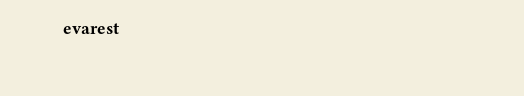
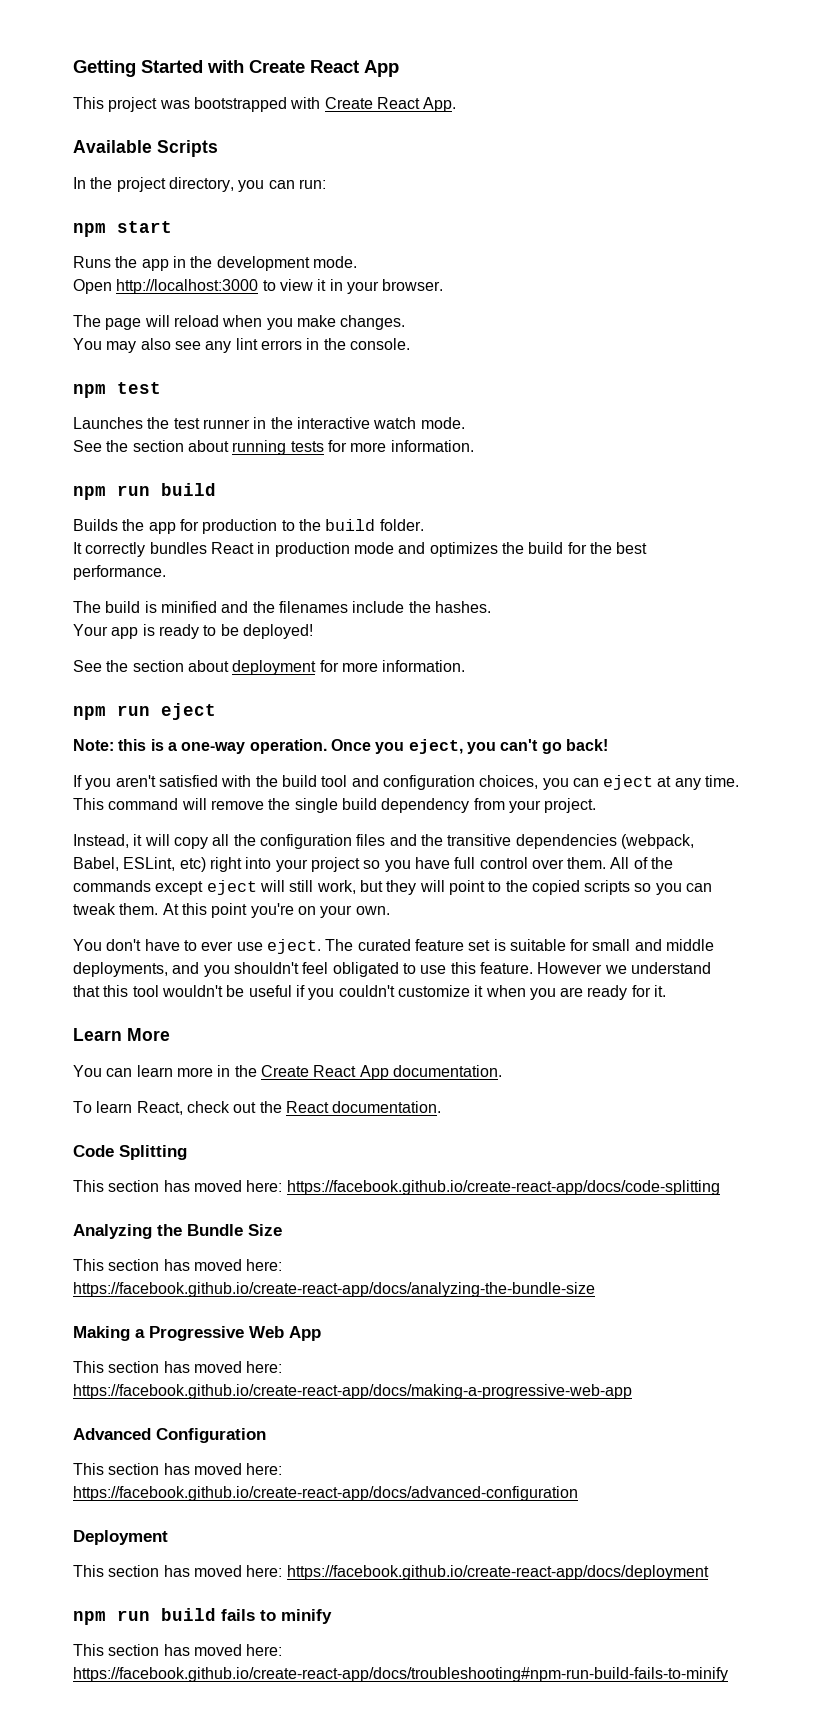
- evarest
+ Getting Started with Create React App
+ This project was bootstrapped with Create React App.
+ Available Scripts
+ In the project directory, you can run:
+ npm start
+ Runs the app in the development mode.
+ Open http://localhost:3000 to view it in your browser.
+ The page will reload when you make changes.
+ You may also see any lint errors in the console.
+ npm test
+ Launches the test runner in the interactive watch mode.
+ See the section about running tests for more information.
+ npm run build
+ Builds the app for production to the build folder.
+ It correctly bundles React in production mode and optimizes the build for the best performance.
+ The build is minified and the filenames include the hashes.
+ Your app is ready to be deployed!
+ See the section about deployment for more information.
+ npm run eject
+ Note: this is a one-way operation. Once you eject, you can't go back!
+ If you aren't satisfied with the build tool and configuration choices, you can eject at any time. This command will remove the single build dependency from your project.
+ Instead, it will copy all the configuration files and the transitive dependencies (webpack, Babel, ESLint, etc) right into your project so you have full control over them. All of the commands except eject will still work, but they will point to the copied scripts so you can tweak them. At this point you're on your own.
+ You don't have to ever use eject. The curated feature set is suitable for small and middle deployments, and you shouldn't feel obligated to use this feature. However we understand that this tool wouldn't be useful if you couldn't customize it when you are ready for it.
+ Learn More
+ You can learn more in the Create React App documentation.
+ To learn React, check out the React documentation.
+ Code Splitting
+ This section has moved here: https://facebook.github.io/create-react-app/docs/code-splitting
+ Analyzing the Bundle Size
+ This section has moved here: https://facebook.github.io/create-react-app/docs/analyzing-the-bundle-size
+ Making a Progressive Web App
+ This section has moved here: https://facebook.github.io/create-react-app/docs/making-a-progressive-web-app
+ Advanced Configuration
+ This section has moved here: https://facebook.github.io/create-react-app/docs/advanced-configuration
+ Deployment
+ This section has moved here: https://facebook.github.io/create-react-app/docs/deployment
+ npm run build fails to minify
+ This section has moved here: https://facebook.github.io/create-react-app/docs/troubleshooting#npm-run-build-fails-to-minify

